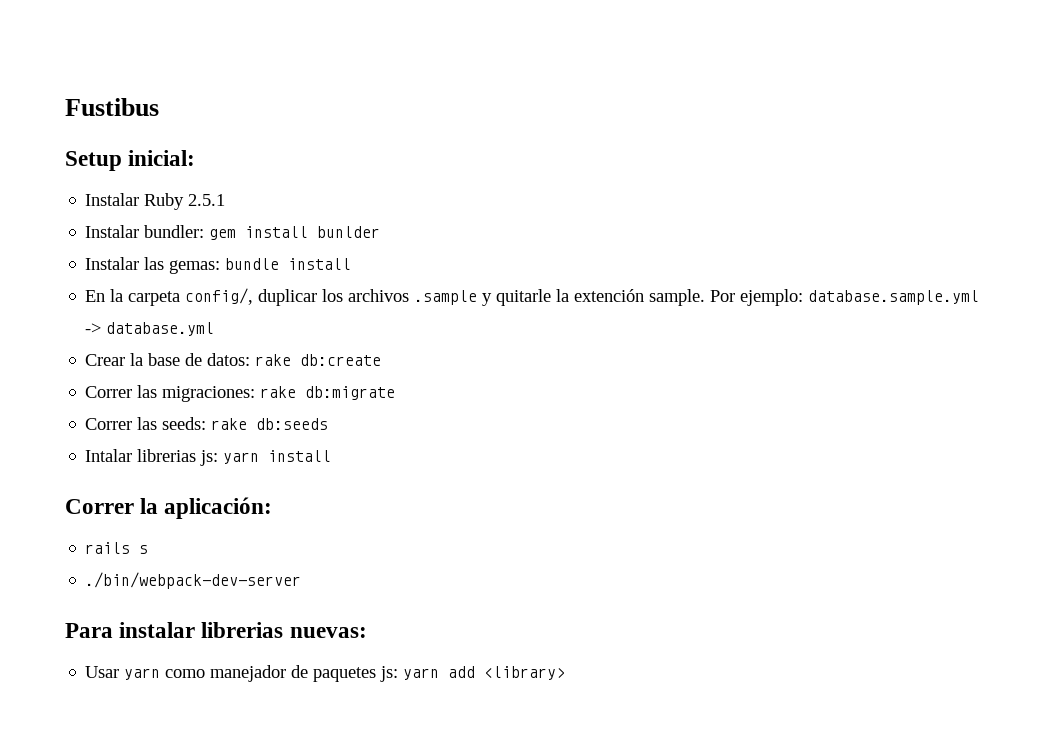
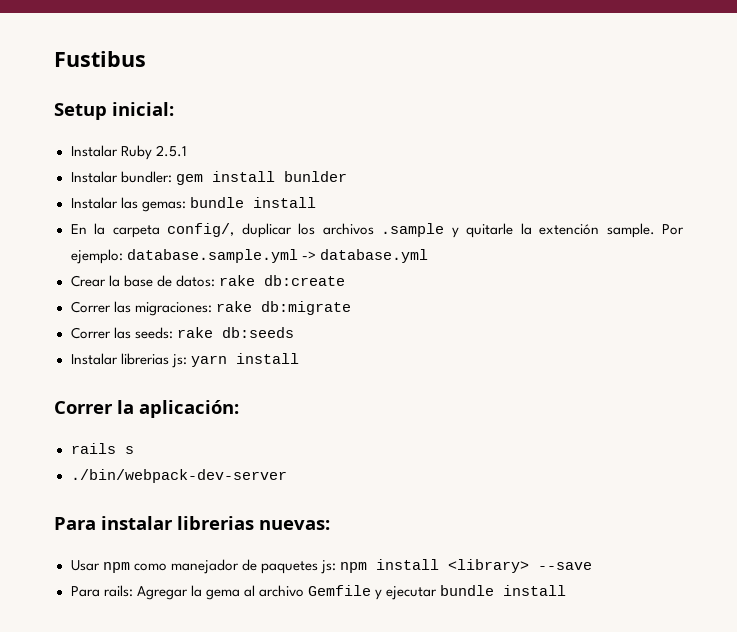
- Intalar librerias js: yarn install
+ Instalar librerias js: yarn install
- Usar yarn como manejador de paquetes js: yarn add <library>
+ Usar npm como manejador de paquetes js: npm install <library> --save
+ Para rails: Agregar la gema al archivo Gemfile y ejecutar bundle install

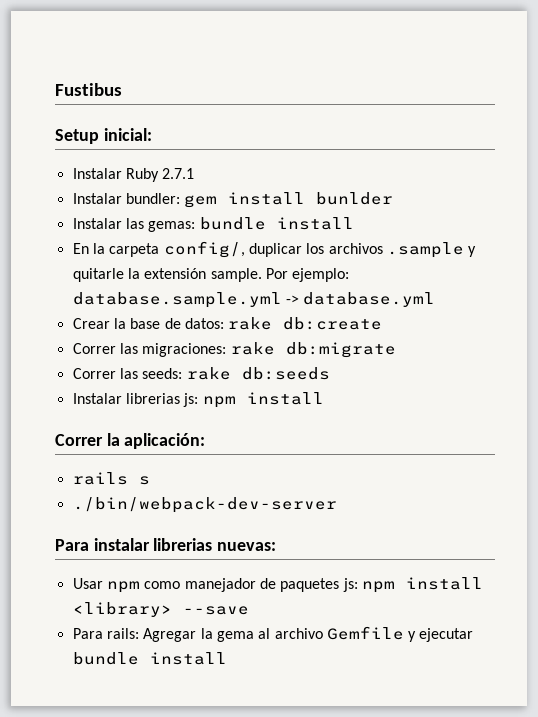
- Instalar Ruby 2.5.1
+ Instalar Ruby 2.7.1
- En la carpeta config/, duplicar los archivos .sample y quitarle la extención sample.
+ En la carpeta config/, duplicar los archivos .sample y quitarle la extensión sample.
- Instalar librerias js: yarn install
+ Instalar librerias js: npm install

